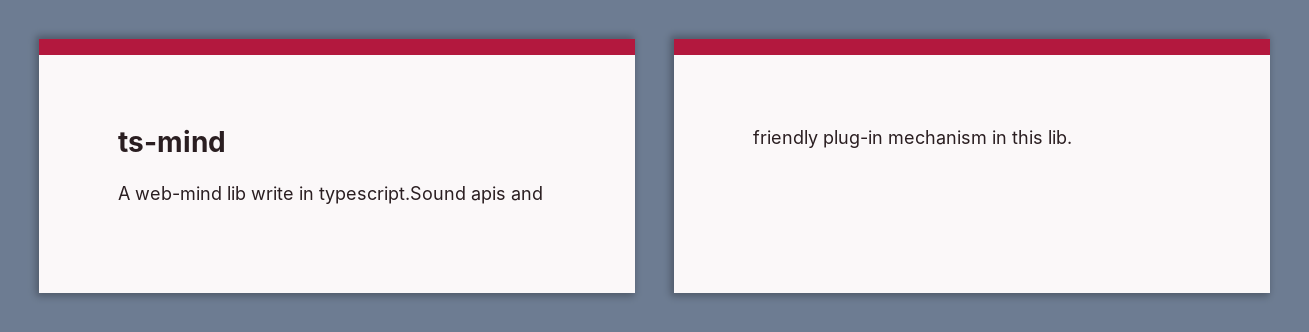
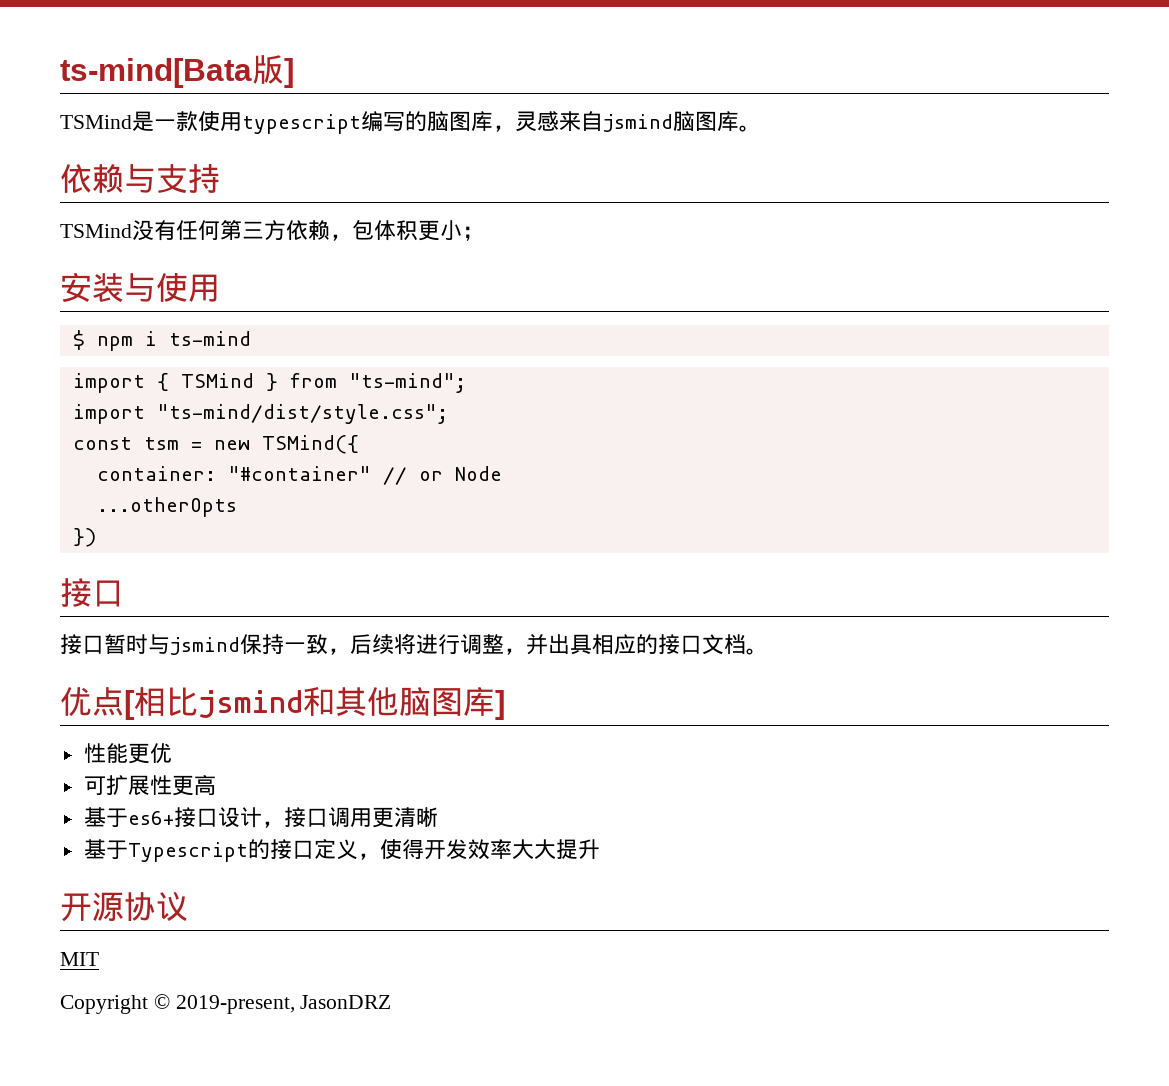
- ts-mind
- A web-mind lib write in typescript.Sound apis and friendly plug-in mechanism in this lib.
+ ts-mind[Bata版]
+ TSMind是一款使用typescript编写的脑图库，灵感来自jsmind脑图库。
+ 依赖与支持
+ TSMind没有任何第三方依赖，包体积更小；
+ 安装与使用
+ $ npm i ts-mind
+ import { TSMind } from "ts-mind";
+ import "ts-mind/dist/style.css";
+ const tsm = new TSMind({
+ container: "#container" // or Node
+ ...otherOpts
+ })
+ 接口
+ 接口暂时与jsmind保持一致，后续将进行调整，并出具相应的接口文档。
+ 优点[相比jsmind和其他脑图库]
+ 性能更优
+ 可扩展性更高
+ 基于es6+接口设计，接口调用更清晰
+ 基于Typescript的接口定义，使得开发效率大大提升
+ 开源协议
+ MIT
+ Copyright © 2019-present, JasonDRZ

